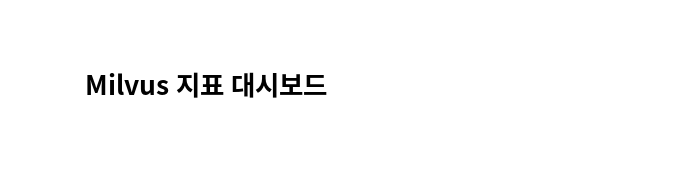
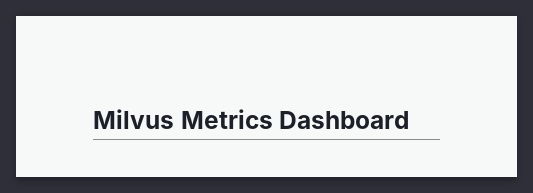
- Milvus 지표 대시보드
+ Milvus Metrics Dashboard

